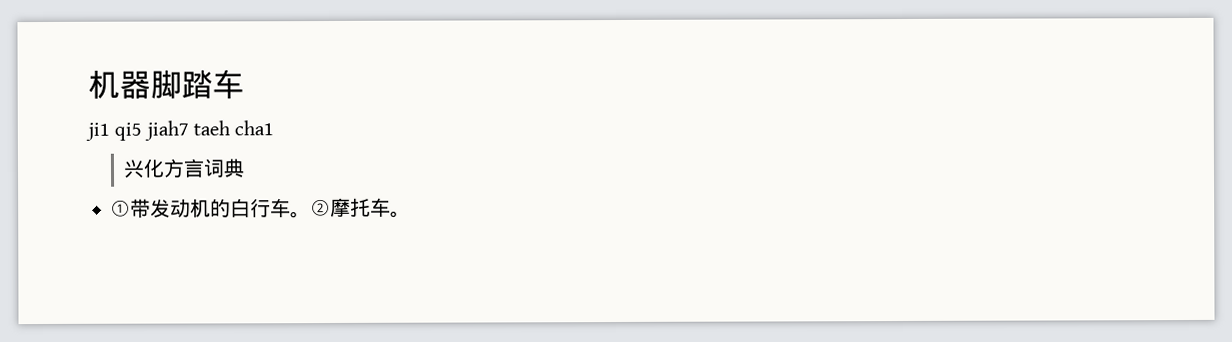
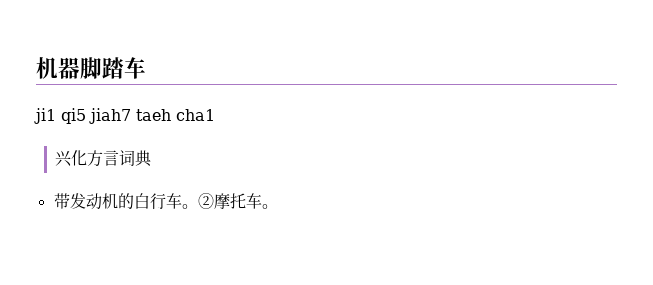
- ①带发动机的白行车。
+ 带发动机的白行车。

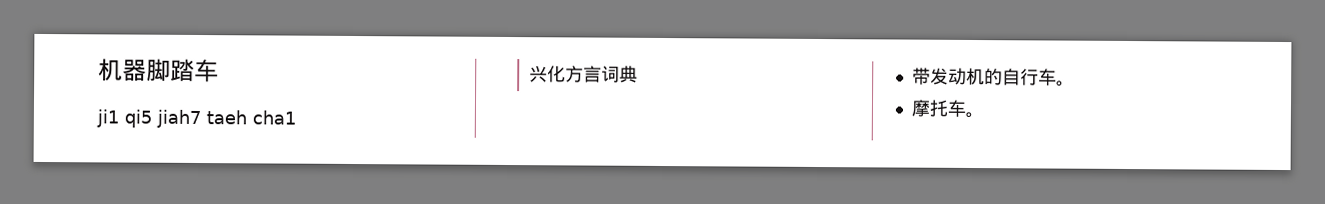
- 带发动机的白行车。②摩托车。
+ 带发动机的自行车。
+ 摩托车。

